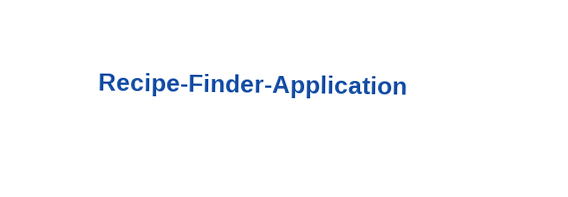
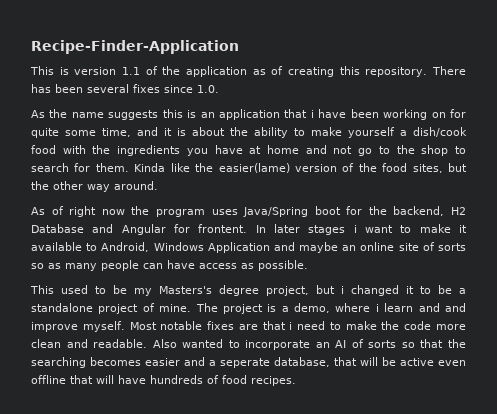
+ This is version 1.1 of the application as of creating this repository. There has been several fixes since 1.0.
+ As the name suggests this is an application that i have been working on for quite some time, and it is about the ability to make yourself a dish/cook food with the ingredients you have at home and not go to the shop to search for them. Kinda like the easier(lame) version of the food sites, but the other way around.
+ As of right now the program uses Java/Spring boot for the backend, H2 Database and Angular for frontent. In later stages i want to make it available to Android, Windows Application and maybe an online site of sorts so as many people can have access as possible.
+ This used to be my Masters's degree project, but i changed it to be a standalone project of mine. The project is a demo, where i learn and and improve myself. Most notable fixes are that i need to make the code more clean and readable. Also wanted to incorporate an AI of sorts so that the searching becomes easier and a seperate database, that will be active even offline that will have hundreds of food recipes.

